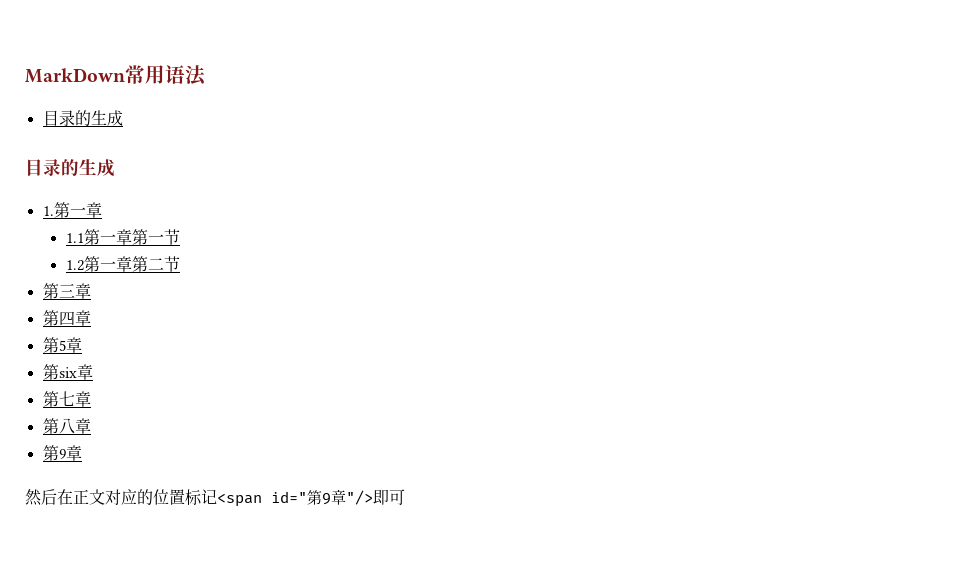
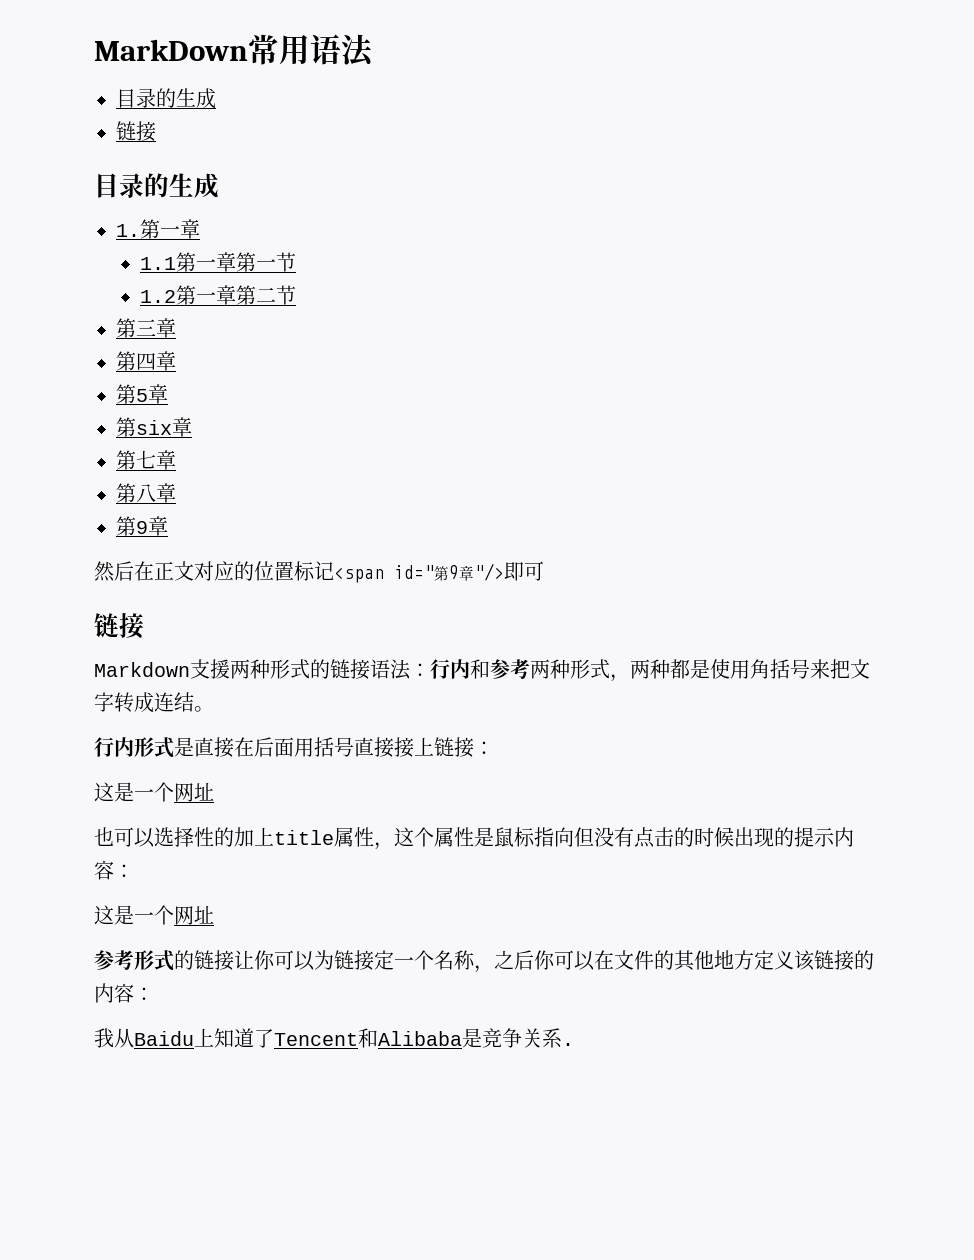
  MarkDown常用语法
  目录的生成
+ 链接
  然后在正文对应的位置标记<span id="第9章"/>即可
+ 链接
+ Markdown支援两种形式的链接语法：行内和参考两种形式，两种都是使用角括号来把文字转成连结。
+ 行内形式是直接在后面用括号直接接上链接：
+ 这是一个网址
+ 也可以选择性的加上title属性，这个属性是鼠标指向但没有点击的时候出现的提示内容：
+ 这是一个网址
+ 参考形式的链接让你可以为链接定一个名称，之后你可以在文件的其他地方定义该链接的内容：
+ 我从Baidu上知道了Tencent和Alibaba是竞争关系.

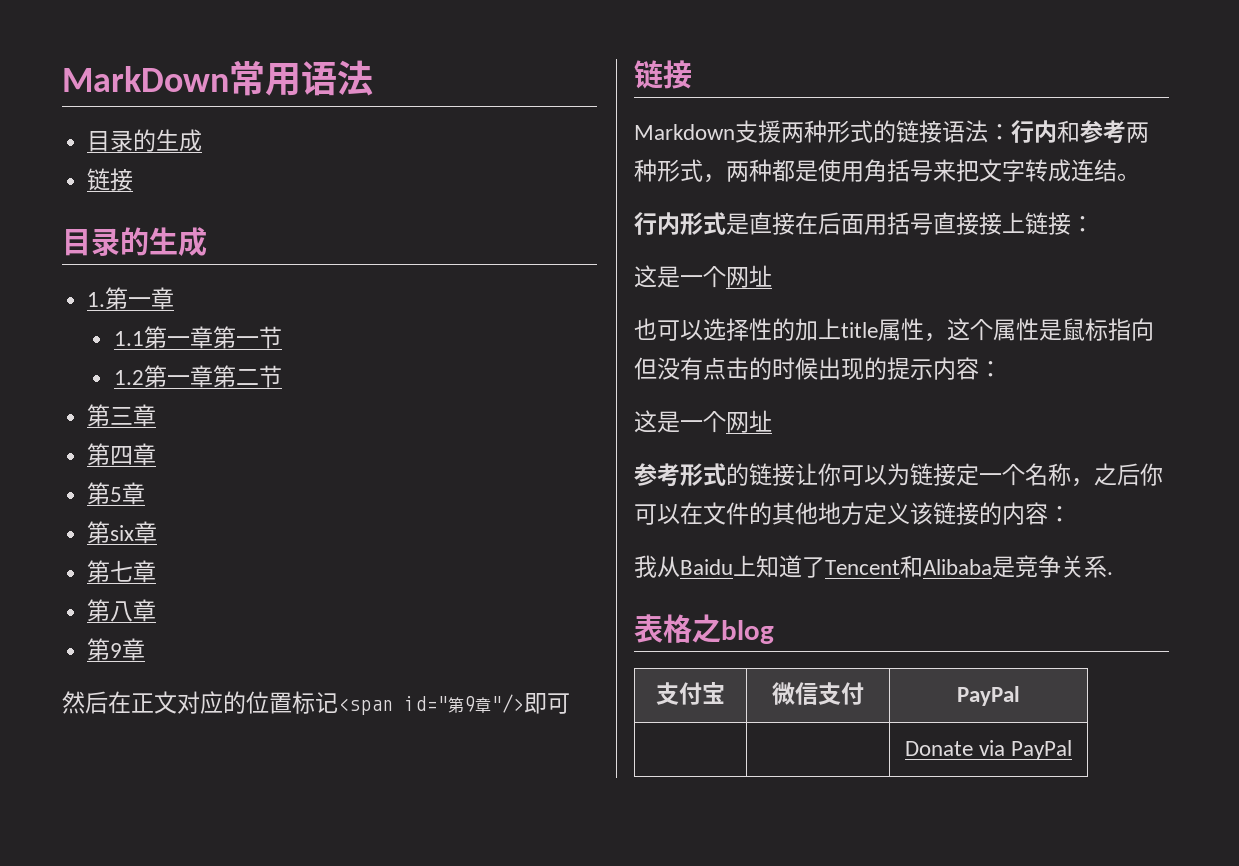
+ 表格之blog
+ 支付宝 | 微信支付 | PayPal
+ | | Donate via PayPal

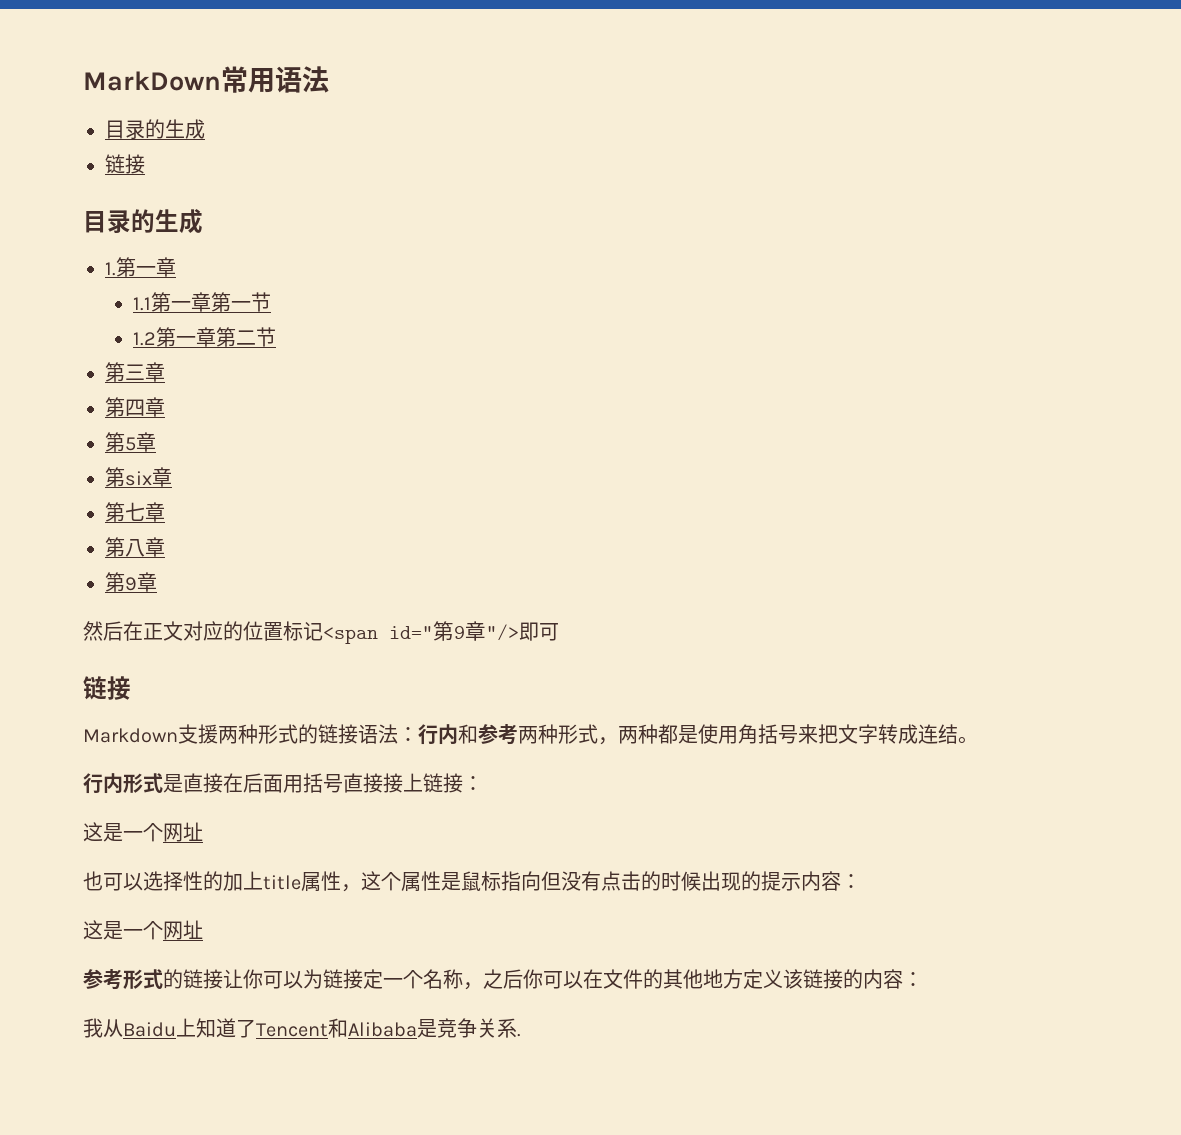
- 表格之blog
- 支付宝 | 微信支付 | PayPal
- | | Donate via PayPal

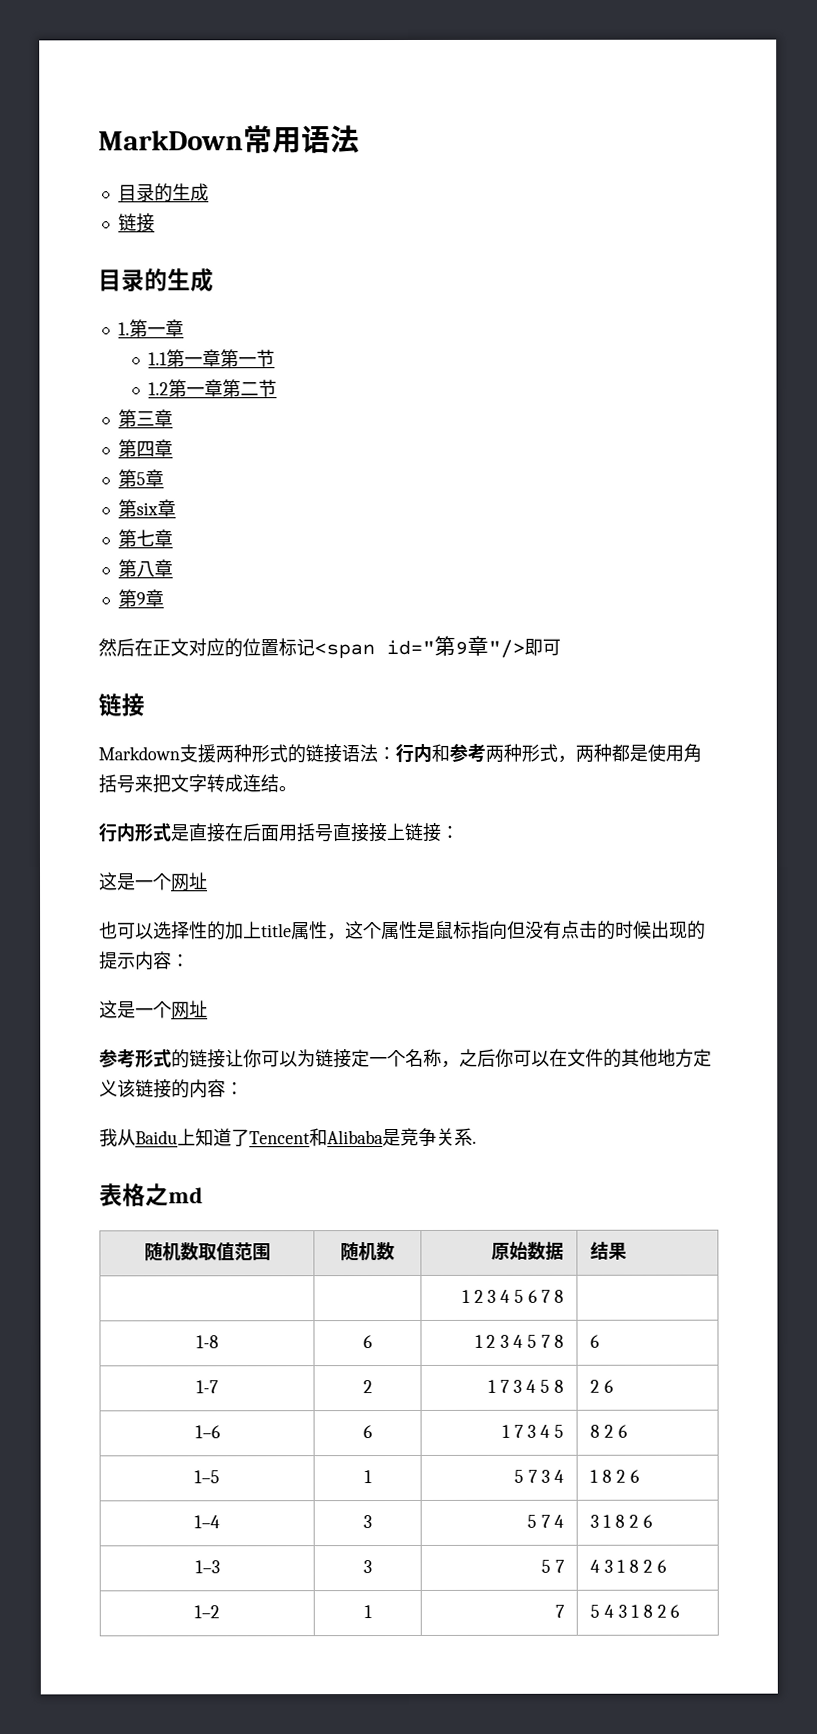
+ 表格之md
+ 随机数取值范围 | 随机数 | 原始数据 | 结果
+ | | 1 2 3 4 5 6 7 8 |
+ 1-8 | 6 | 1 2 3 4 5 7 8 | 6
+ 1-7 | 2 | 1 7 3 4 5 8 | 2 6
+ 1–6 | 6 | 1 7 3 4 5 | 8 2 6
+ 1–5 | 1 | 5 7 3 4 | 1 8 2 6
+ 1–4 | 3 | 5 7 4 | 3 1 8 2 6
+ 1–3 | 3 | 5 7 | 4 3 1 8 2 6
+ 1–2 | 1 | 7 | 5 4 3 1 8 2 6

